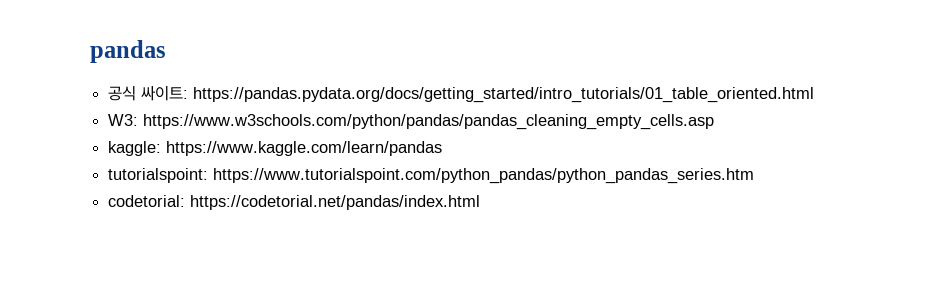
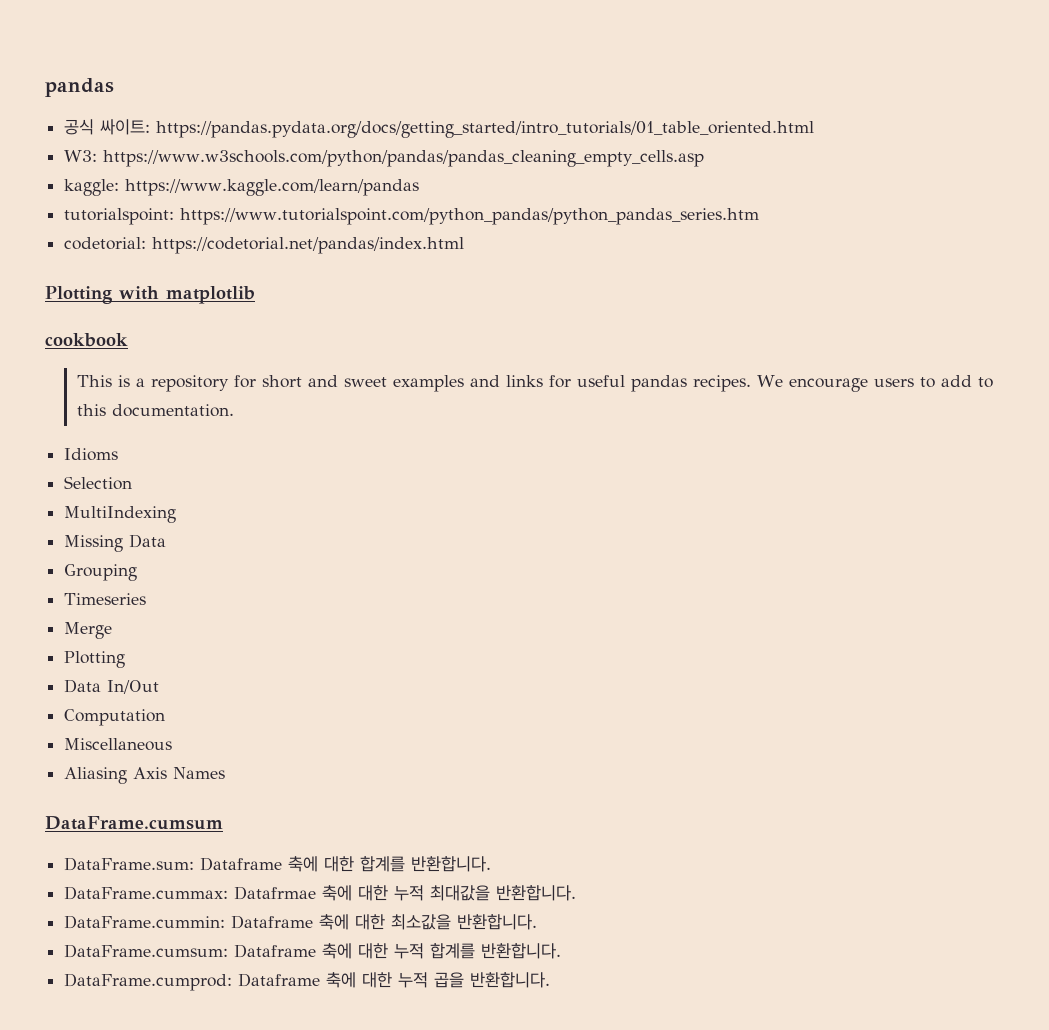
+ Plotting with matplotlib
+ cookbook
+ This is a repository for short and sweet examples and links for useful pandas recipes. We encourage users to add to this documentation.
+ Idioms
+ Selection
+ MultiIndexing
+ Missing Data
+ Grouping
+ Timeseries
+ Merge
+ Plotting
+ Data In/Out
+ Computation
+ Miscellaneous
+ Aliasing Axis Names
+ DataFrame.cumsum
+ DataFrame.sum: Dataframe 축에 대한 합계를 반환합니다.
+ DataFrame.cummax: Datafrmae 축에 대한 누적 최대값을 반환합니다.
+ DataFrame.cummin: Dataframe 축에 대한 최소값을 반환합니다.
+ DataFrame.cumsum: Dataframe 축에 대한 누적 합계를 반환합니다.
+ DataFrame.cumprod: Dataframe 축에 대한 누적 곱을 반환합니다.

